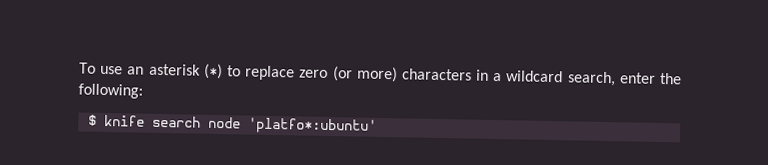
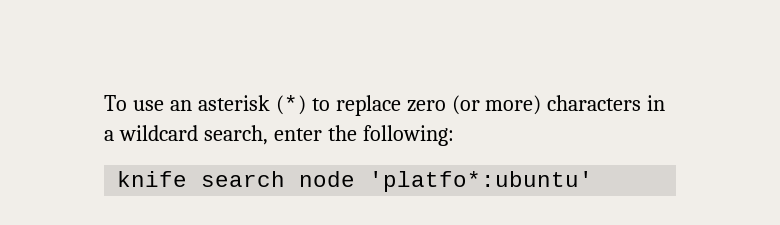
- $ knife search node 'platfo*:ubuntu'
+ knife search node 'platfo*:ubuntu'

